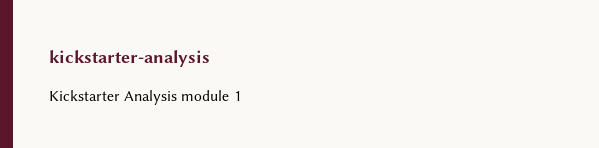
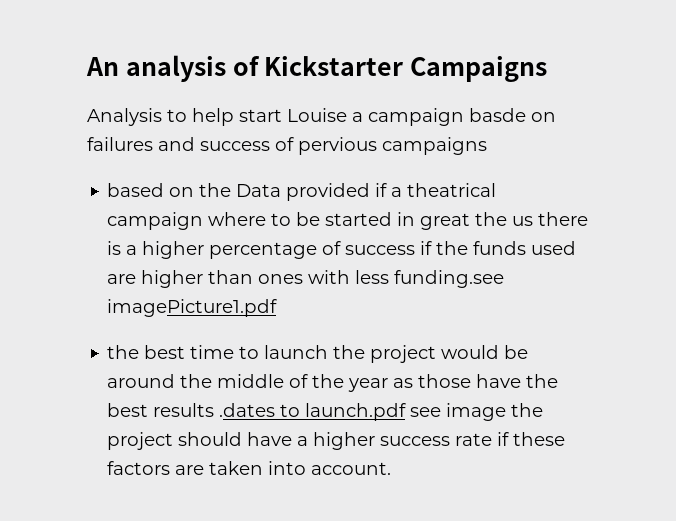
- kickstarter-analysis
- Kickstarter Analysis module 1
+ An analysis of Kickstarter Campaigns
+ Analysis to help start Louise a campaign basde on failures and success of pervious campaigns
+ based on the Data provided if a theatrical campaign where to be started in great the us there is a higher percentage of success if the funds used are higher than ones with less funding.see imagePicture1.pdf
+ the best time to launch the project would be around the middle of the year as those have the best results .dates to launch.pdf see image the project should have a higher success rate if these factors are taken into account.

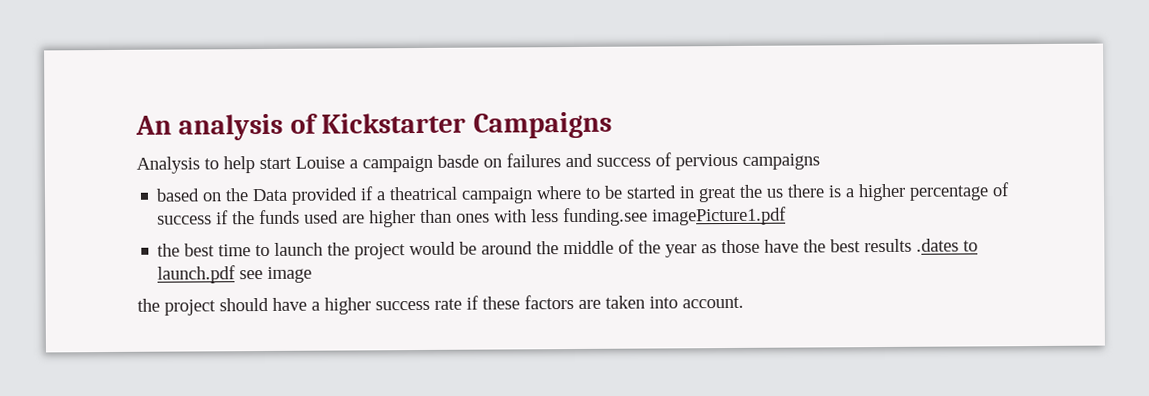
- the best time to launch the project would be around the middle of the year as those have the best results .dates to launch.pdf see image the project should have a higher success rate if these factors are taken into account.
+ the best time to launch the project would be around the middle of the year as those have the best results .dates to launch.pdf see image
+ the project should have a higher success rate if these factors are taken into account.

